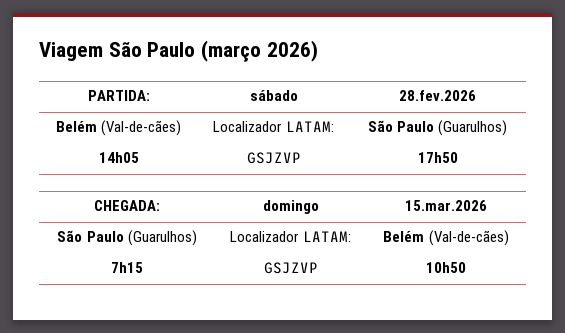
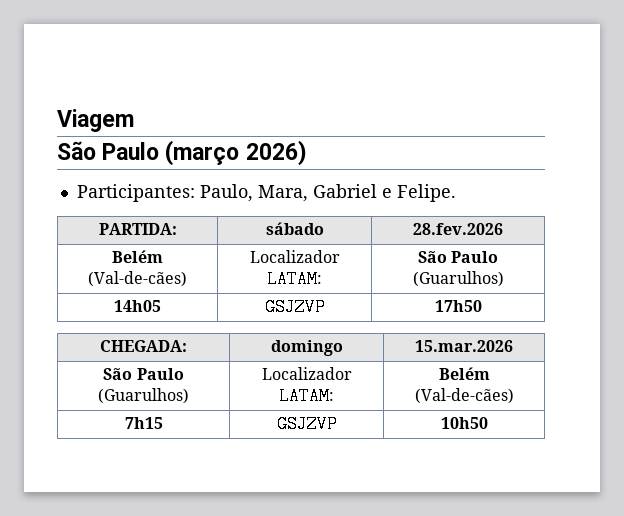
- Viagem São Paulo (março 2026)
+ Viagem
+ São Paulo (março 2026)
+ Participantes: Paulo, Mara, Gabriel e Felipe.

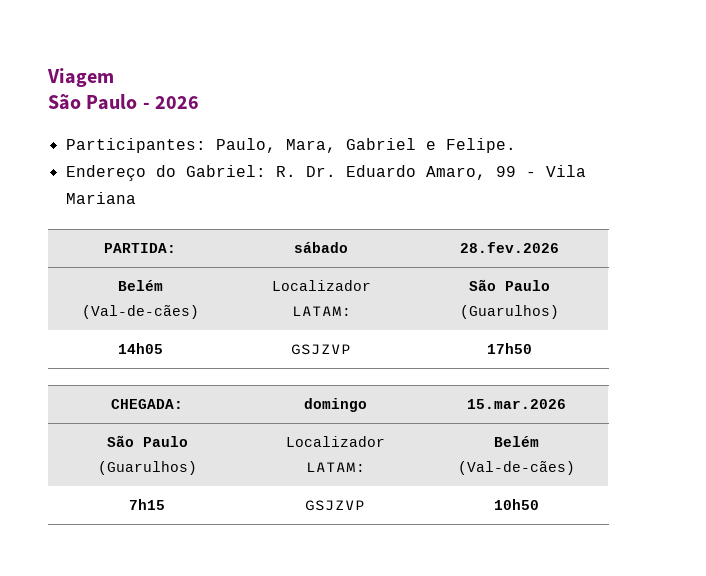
- São Paulo (março 2026)
+ São Paulo - 2026
+ Endereço do Gabriel: R. Dr. Eduardo Amaro, 99 - Vila Mariana

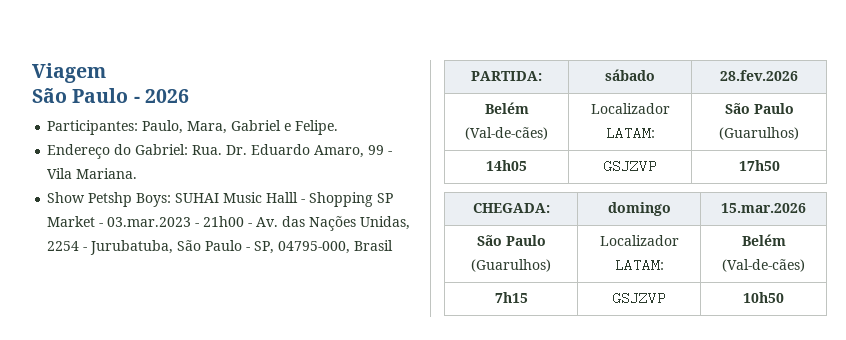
- Endereço do Gabriel: R. Dr. Eduardo Amaro, 99 - Vila Mariana
+ Endereço do Gabriel: Rua. Dr. Eduardo Amaro, 99 - Vila Mariana.
+ Show Petshp Boys: SUHAI Music Halll - Shopping SP Market - 03.mar.2023 - 21h00 - Av. das Nações Unidas, 2254 - Jurubatuba, São Paulo - SP, 04795-000, Brasil

